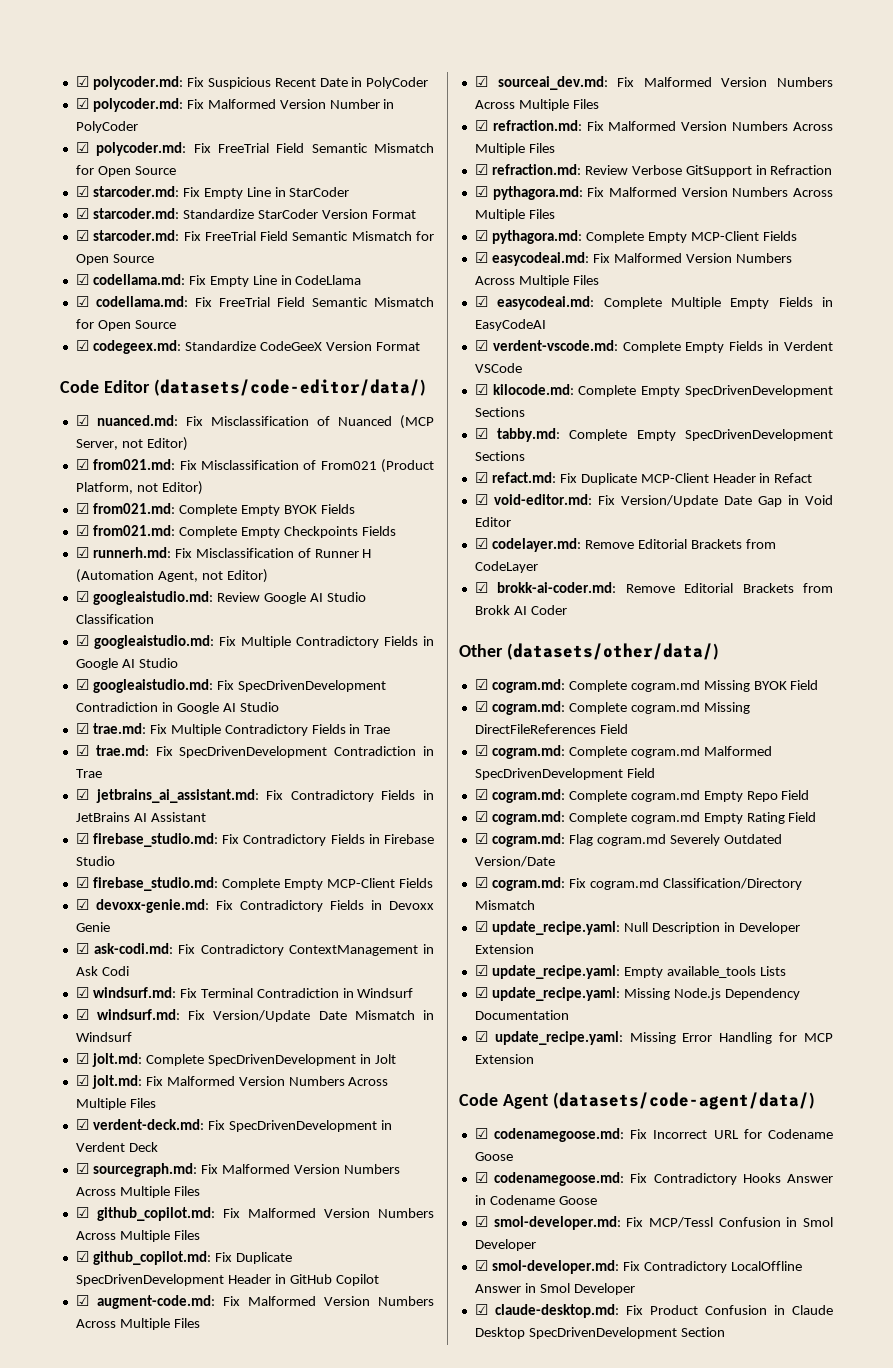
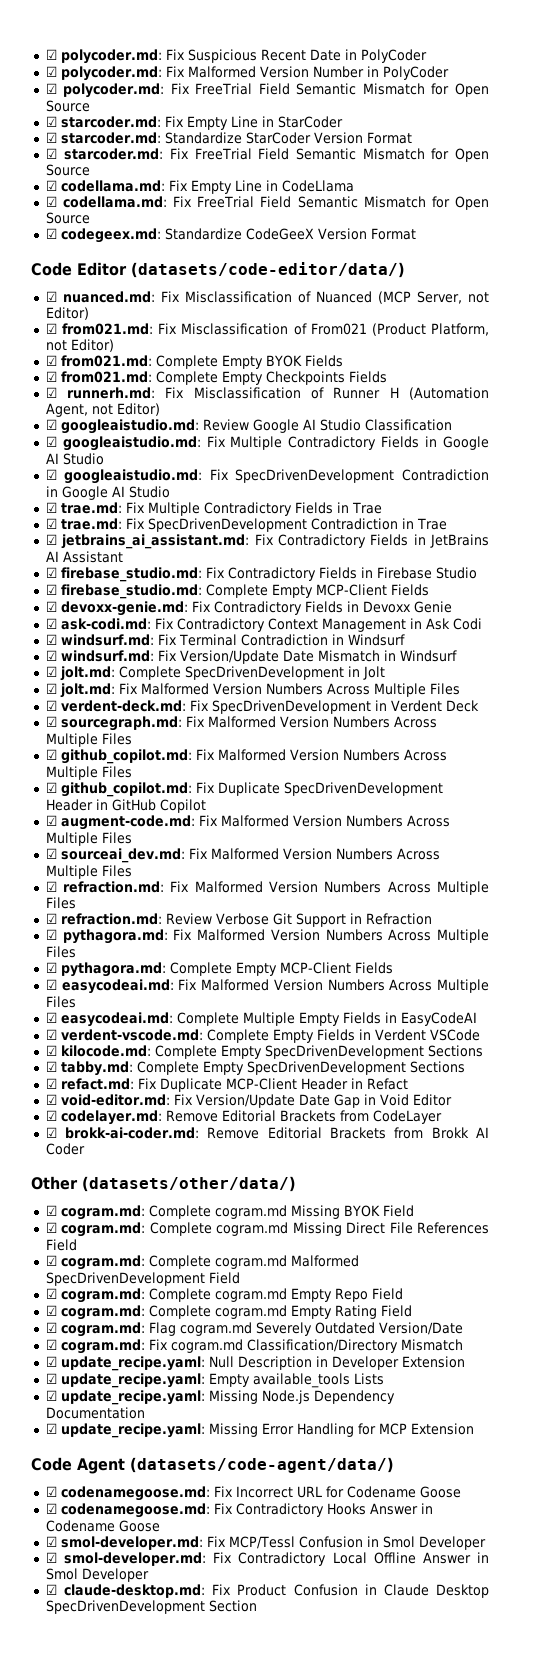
- ☑ ask-codi.md: Fix Contradictory ContextManagement in Ask Codi
+ ☑ ask-codi.md: Fix Contradictory Context Management in Ask Codi
- ☑ refraction.md: Review Verbose GitSupport in Refraction
+ ☑ refraction.md: Review Verbose Git Support in Refraction
- ☑ cogram.md: Complete cogram.md Missing DirectFileReferences Field
+ ☑ cogram.md: Complete cogram.md Missing Direct File References Field
- ☑ smol-developer.md: Fix Contradictory LocalOffline Answer in Smol Developer
+ ☑ smol-developer.md: Fix Contradictory Local Offline Answer in Smol Developer

